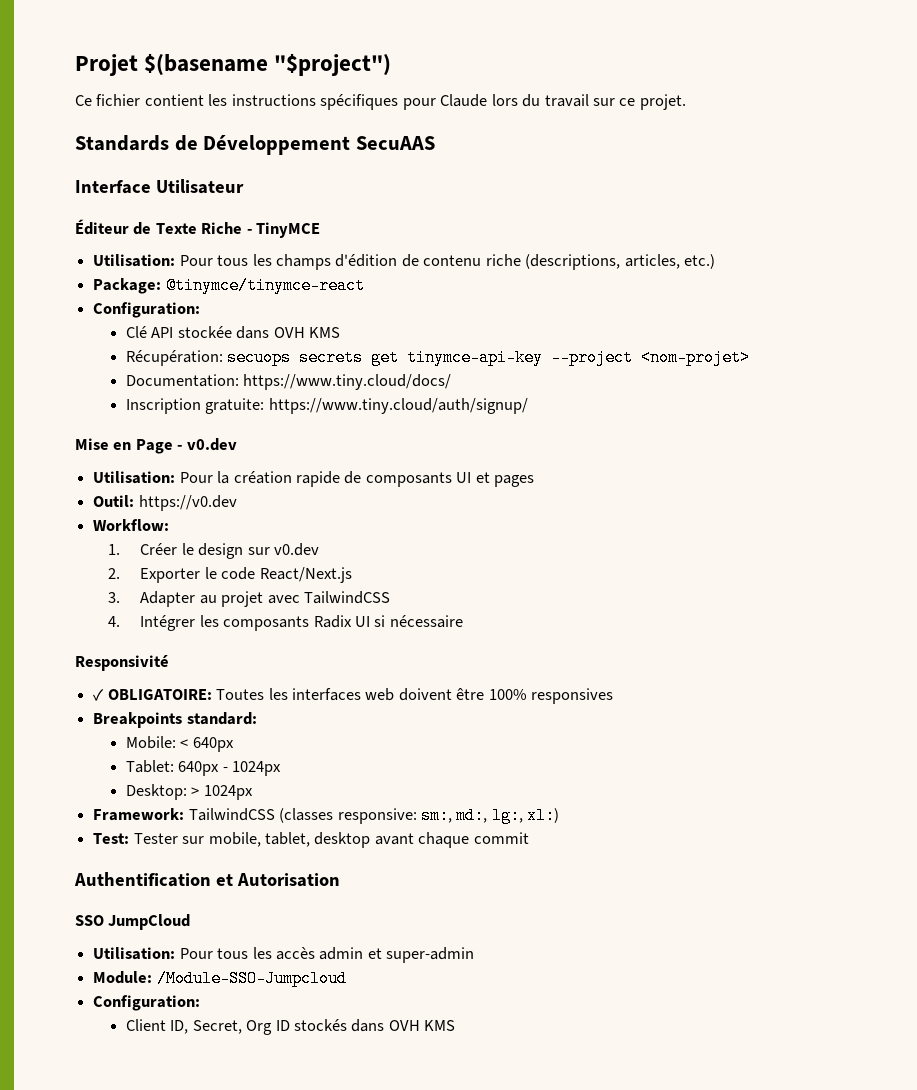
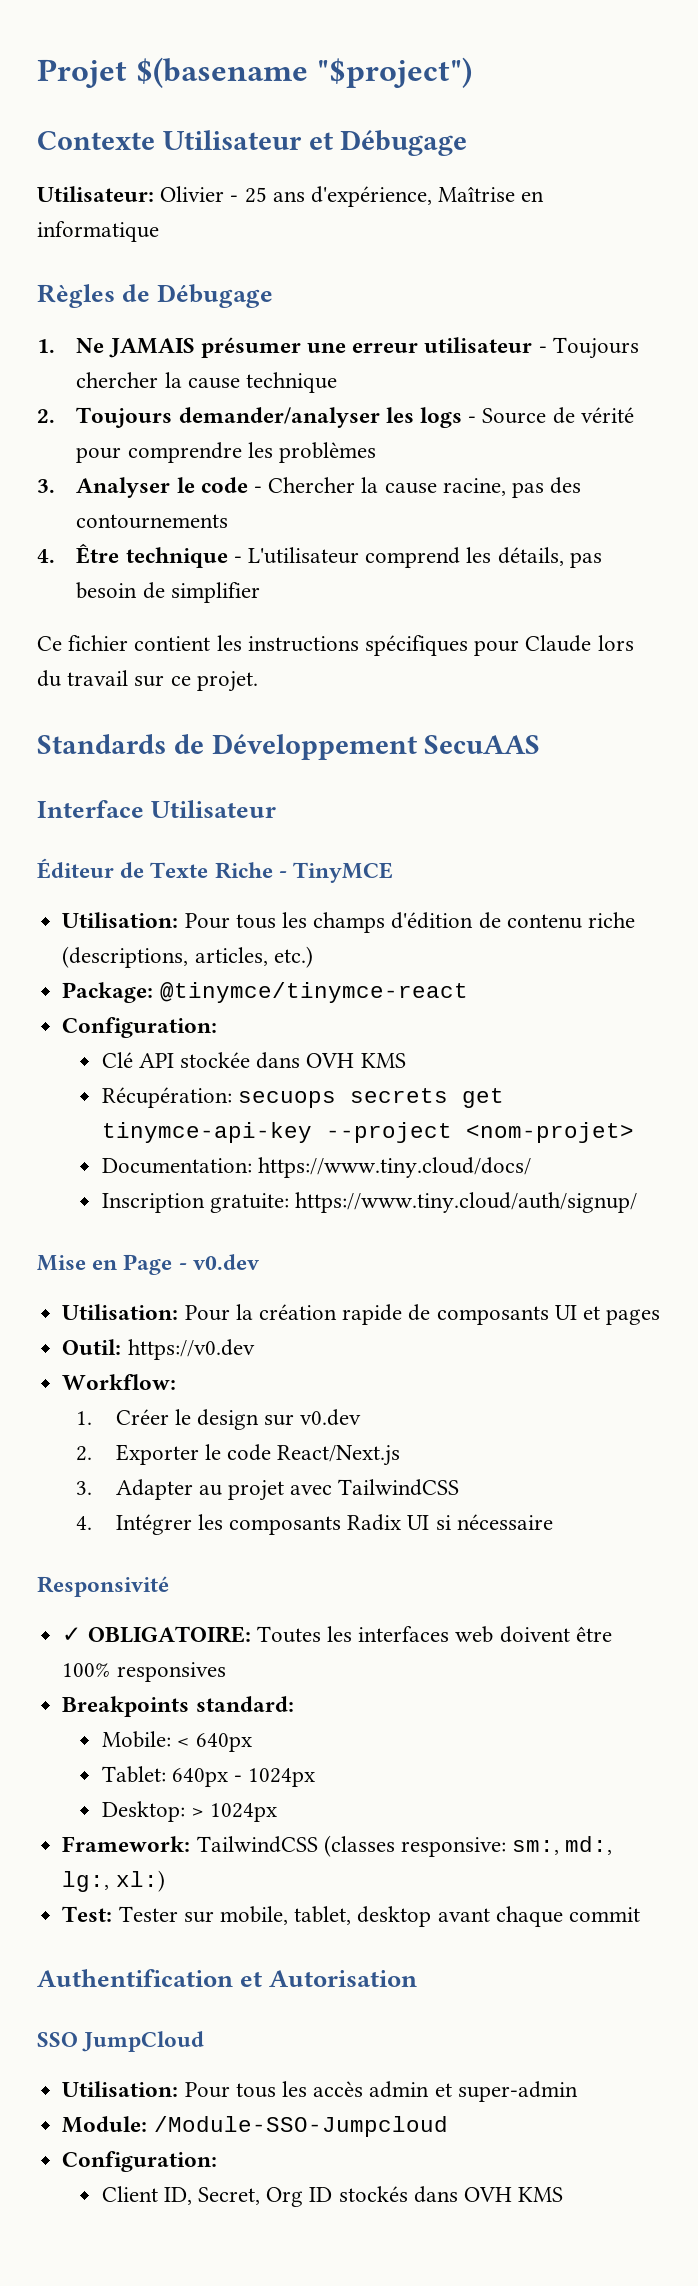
+ Contexte Utilisateur et Débugage
+ Utilisateur: Olivier - 25 ans d'expérience, Maîtrise en informatique
+ Règles de Débugage
+ 1. Ne JAMAIS présumer une erreur utilisateur - Toujours chercher la cause technique
+ 2. Toujours demander/analyser les logs - Source de vérité pour comprendre les problèmes
+ 3. Analyser le code - Chercher la cause racine, pas des contournements
+ 4. Être technique - L'utilisateur comprend les détails, pas besoin de simplifier

